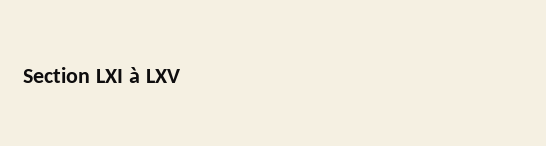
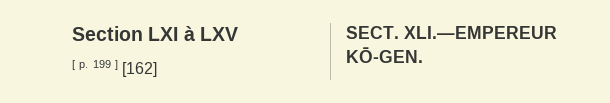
+ [ p. 199 ] [162]
+ SECT. XLI.—EMPEREUR KŌ-GEN.

